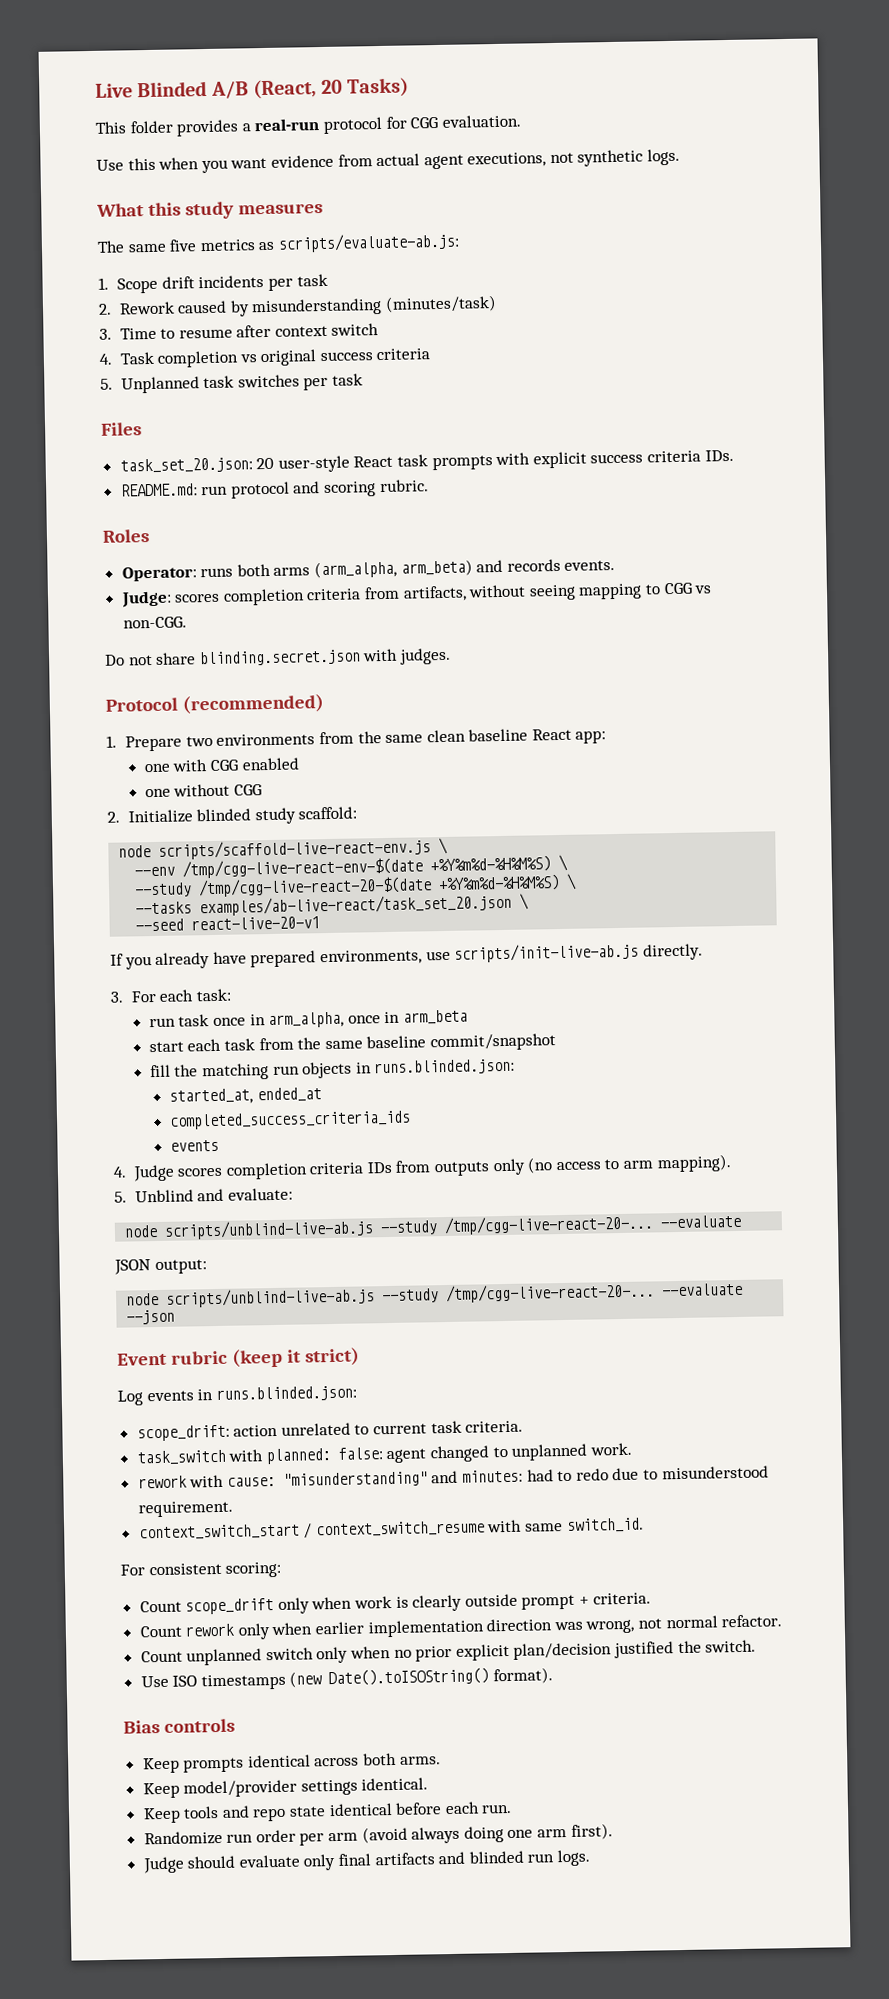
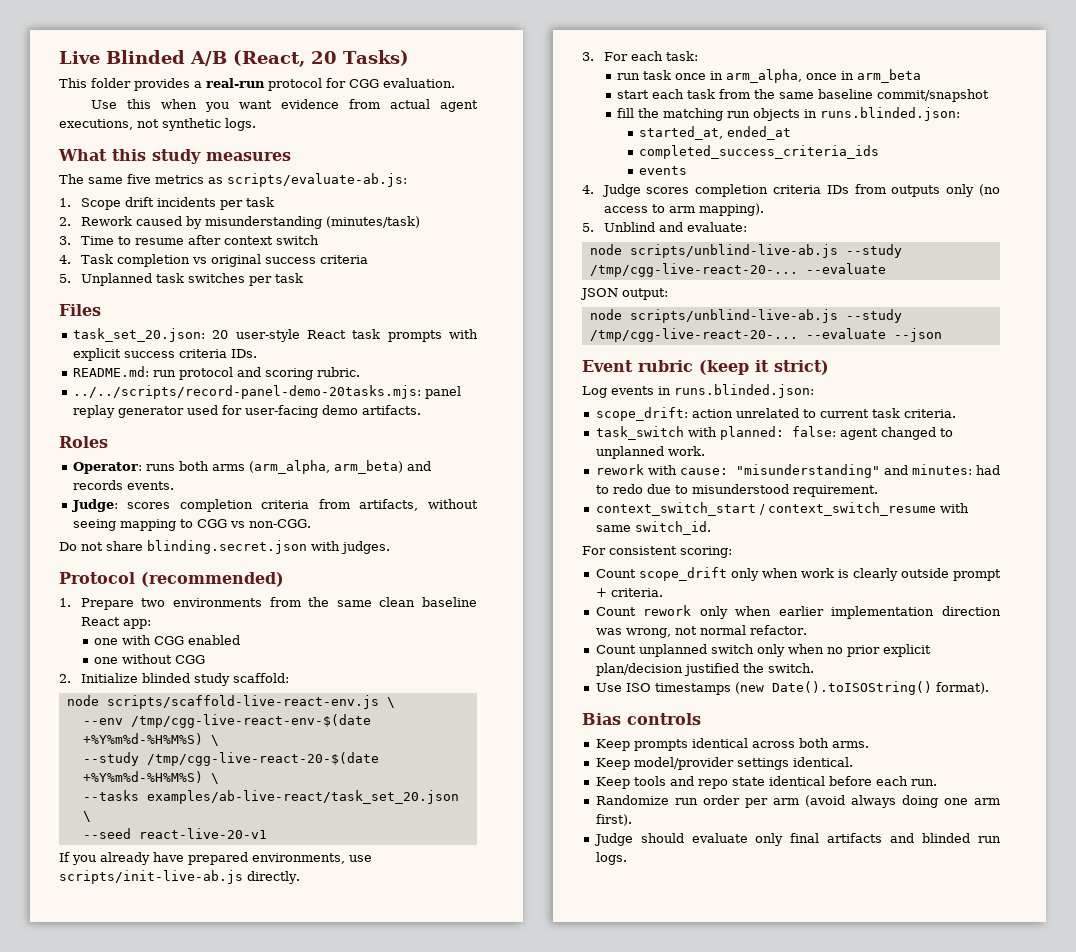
+ ../../scripts/record-panel-demo-20tasks.mjs: panel replay generator used for user-facing demo artifacts.

